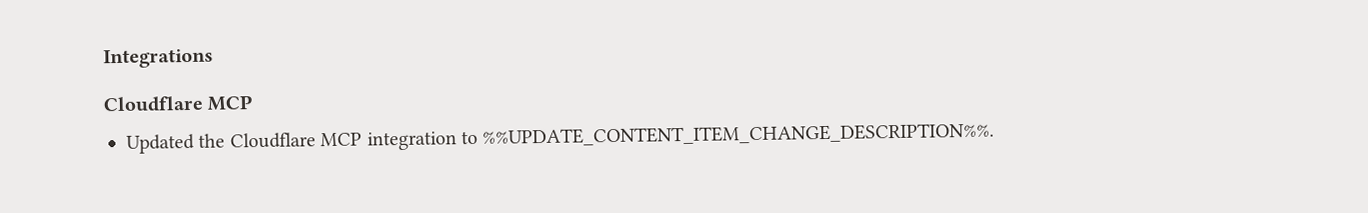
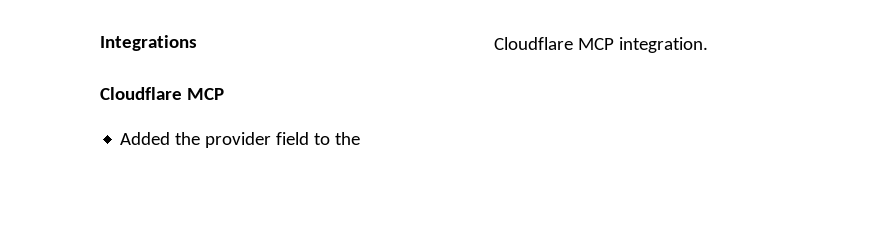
- Updated the Cloudflare MCP integration to %%UPDATE_CONTENT_ITEM_CHANGE_DESCRIPTION%%.
+ Added the provider field to the Cloudflare MCP integration.

